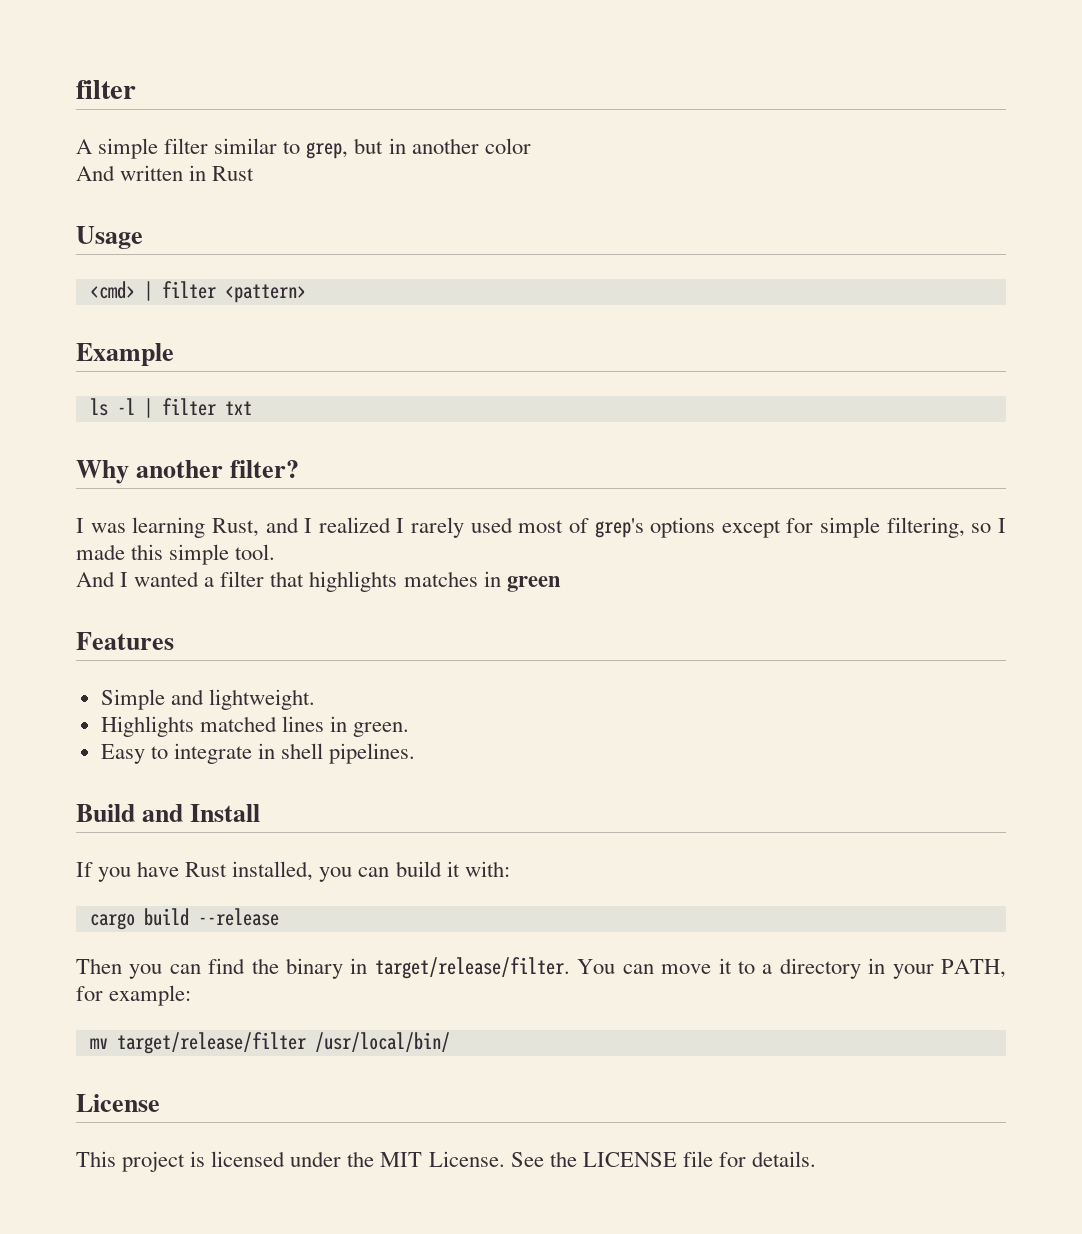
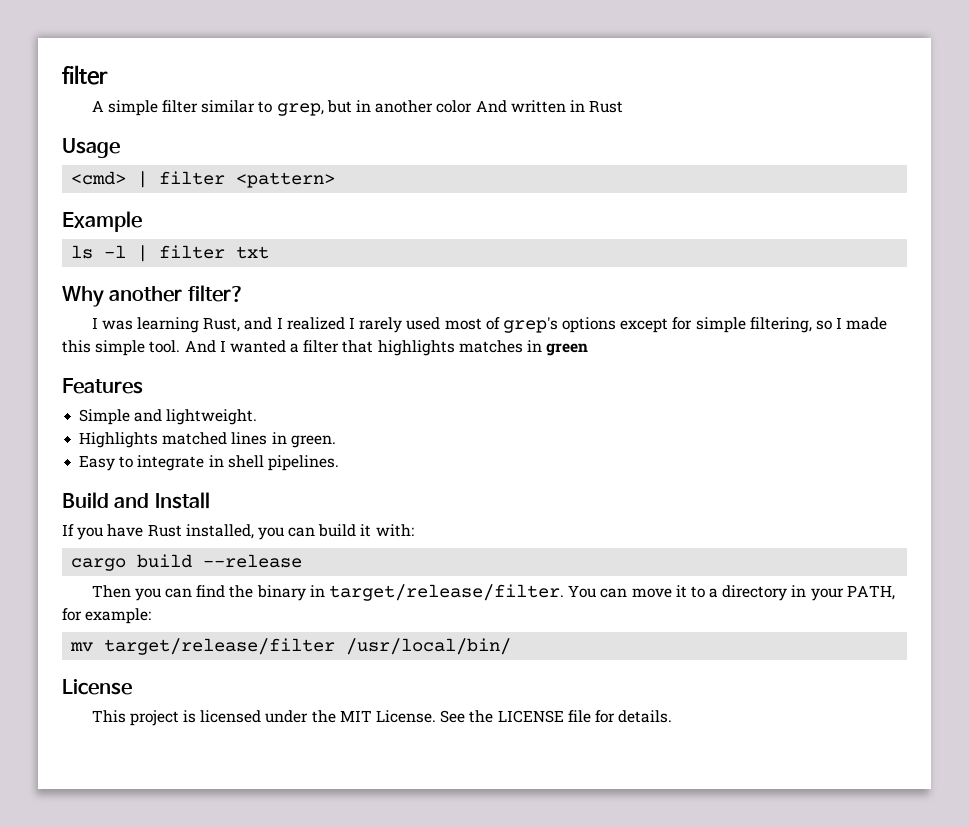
- A simple filter similar to grep, but in another color
- And written in Rust
+ A simple filter similar to grep, but in another color And written in Rust
- I was learning Rust, and I realized I rarely used most of grep's options except for simple filtering, so I made this simple tool.
- And I wanted a filter that highlights matches in green
+ I was learning Rust, and I realized I rarely used most of grep's options except for simple filtering, so I made this simple tool. And I wanted a filter that highlights matches in green

